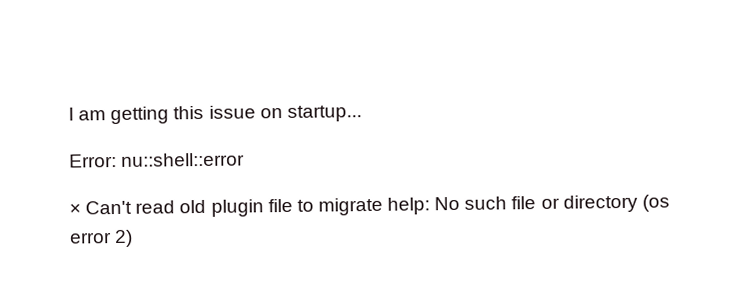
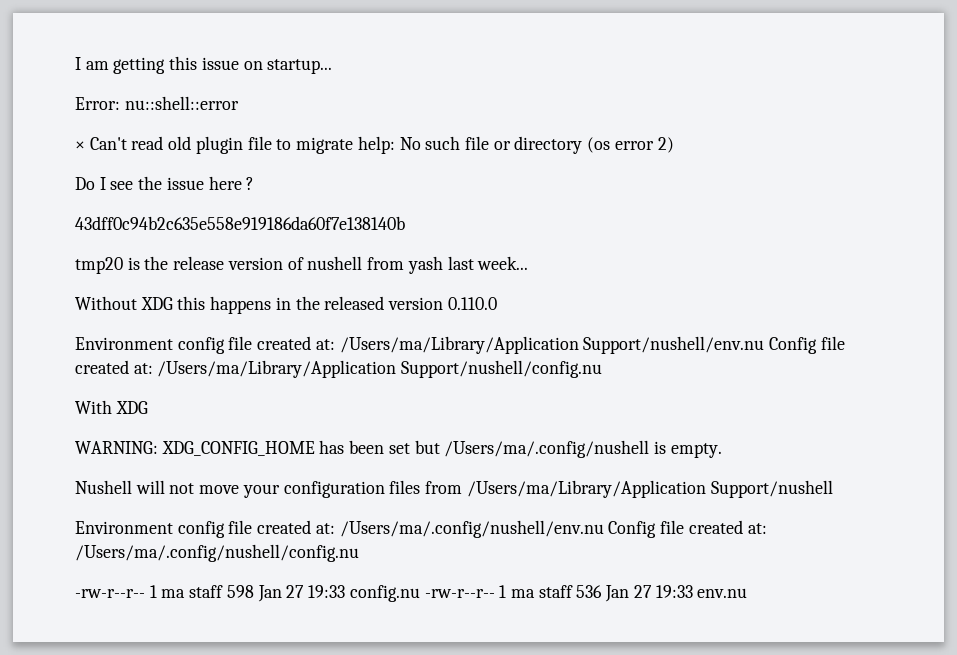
+ Do I see the issue here ?
+ 43dff0c94b2c635e558e919186da60f7e138140b
+ tmp20 is the release version of nushell from yash last week...
+ Without XDG this happens in the released version 0.110.0
+ Environment config file created at: /Users/ma/Library/Application Support/nushell/env.nu Config file created at: /Users/ma/Library/Application Support/nushell/config.nu
+ With XDG
+ WARNING: XDG_CONFIG_HOME has been set but /Users/ma/.config/nushell is empty.
+ Nushell will not move your configuration files from /Users/ma/Library/Application Support/nushell
+ Environment config file created at: /Users/ma/.config/nushell/env.nu Config file created at: /Users/ma/.config/nushell/config.nu
+ -rw-r--r-- 1 ma staff 598 Jan 27 19:33 config.nu -rw-r--r-- 1 ma staff 536 Jan 27 19:33 env.nu

